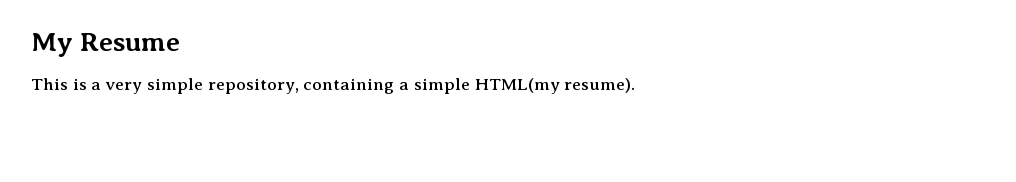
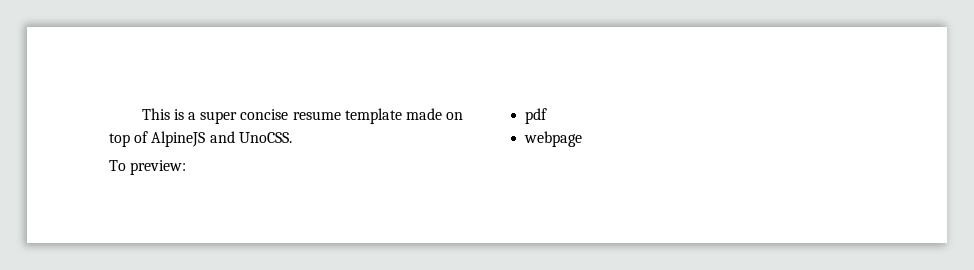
- My Resume
- This is a very simple repository, containing a simple HTML(my resume).
+ This is a super concise resume template made on top of AlpineJS and UnoCSS.
+ To preview:
+ pdf
+ webpage

